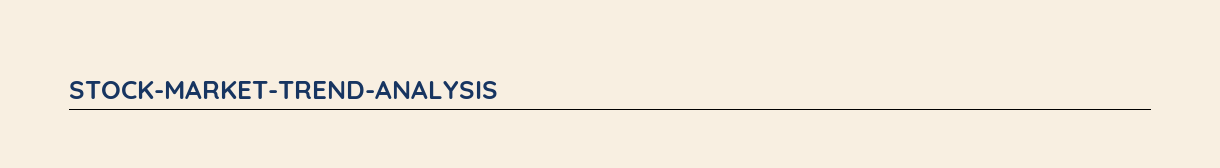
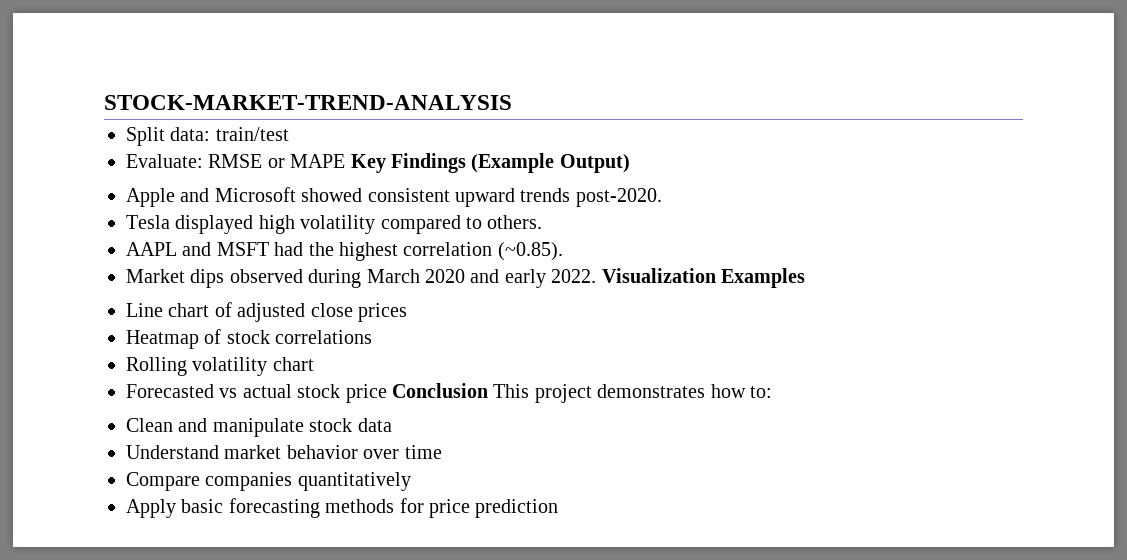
+ Split data: train/test
+ Evaluate: RMSE or MAPE Key Findings (Example Output)
+ Apple and Microsoft showed consistent upward trends post-2020.
+ Tesla displayed high volatility compared to others.
+ AAPL and MSFT had the highest correlation (~0.85).
+ Market dips observed during March 2020 and early 2022. Visualization Examples
+ Line chart of adjusted close prices
+ Heatmap of stock correlations
+ Rolling volatility chart
+ Forecasted vs actual stock price Conclusion This project demonstrates how to:
+ Clean and manipulate stock data
+ Understand market behavior over time
+ Compare companies quantitatively
+ Apply basic forecasting methods for price prediction

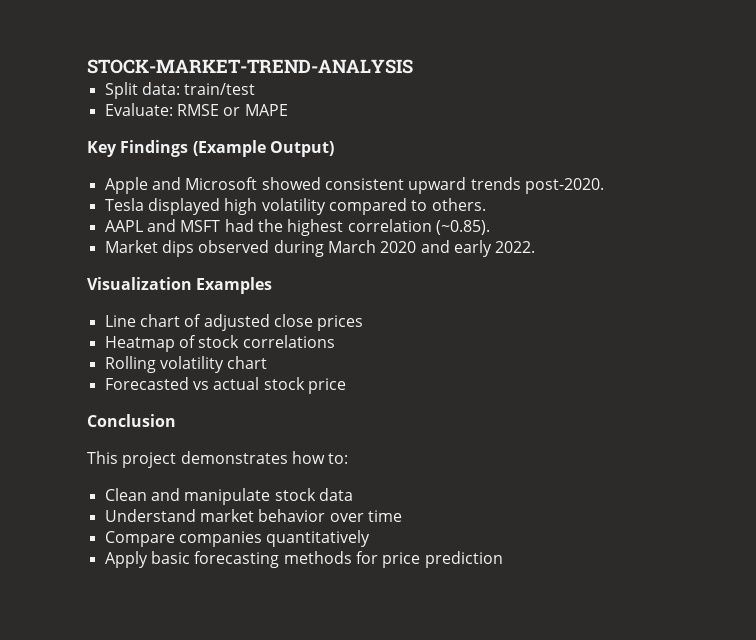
- Evaluate: RMSE or MAPE Key Findings (Example Output)
+ Evaluate: RMSE or MAPE
+ Key Findings (Example Output)
- Market dips observed during March 2020 and early 2022. Visualization Examples
+ Market dips observed during March 2020 and early 2022.
+ Visualization Examples
- Forecasted vs actual stock price Conclusion This project demonstrates how to:
+ Forecasted vs actual stock price
+ Conclusion
+ This project demonstrates how to:

